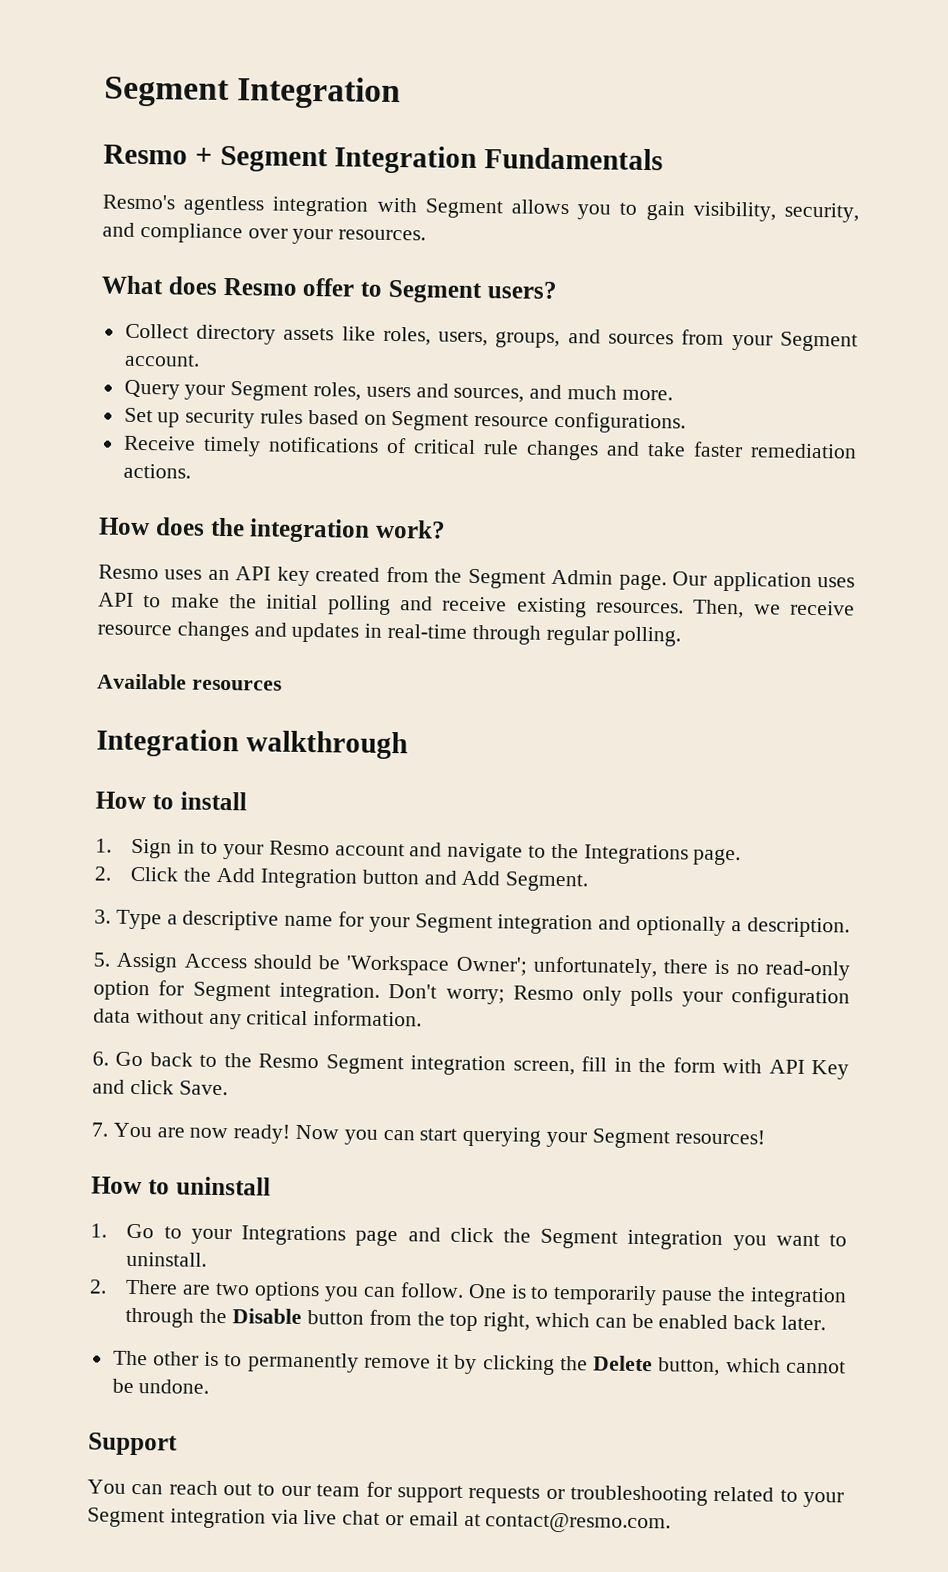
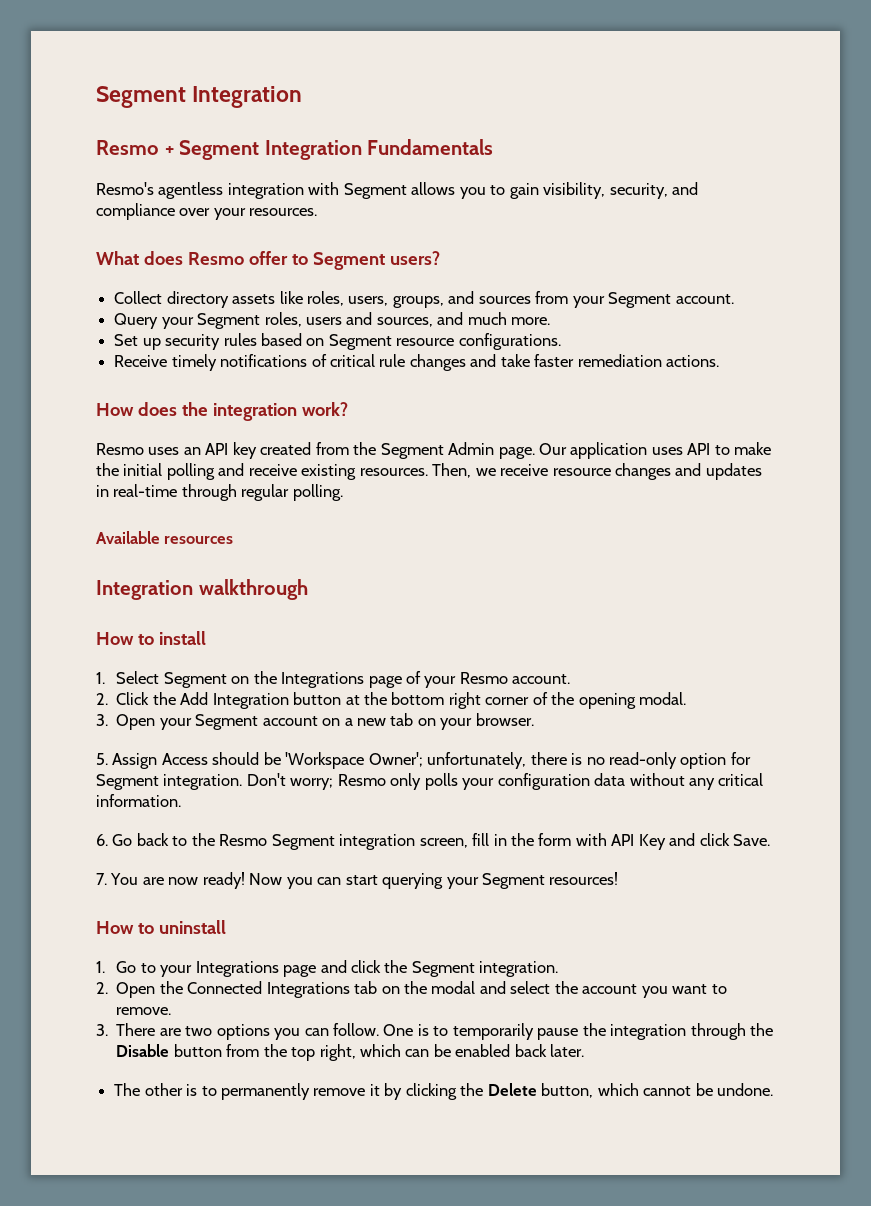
- 1. Sign in to your Resmo account and navigate to the Integrations page.
+ 1. Select Segment on the Integrations page of your Resmo account.
- 2. Click the Add Integration button and Add Segment.
- 3. Type a descriptive name for your Segment integration and optionally a description.
+ 2. Click the Add Integration button at the bottom right corner of the opening modal.
+ 3. Open your Segment account on a new tab on your browser.
- 1. Go to your Integrations page and click the Segment integration you want to uninstall.
- 2. There are two options you can follow.
+ 1. Go to your Integrations page and click the Segment integration.
+ 2. Open the Connected Integrations tab on the modal and select the account you want to remove.
+ 3. There are two options you can follow.
- Support
- You can reach out to our team for support requests or troubleshooting related to your Segment integration via live chat or email at contact@resmo.com.

